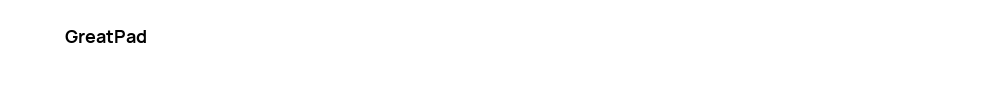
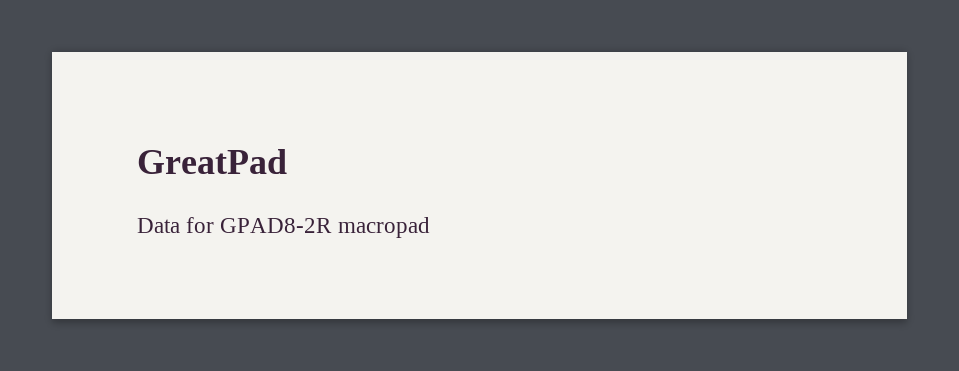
+ Data for GPAD8-2R macropad

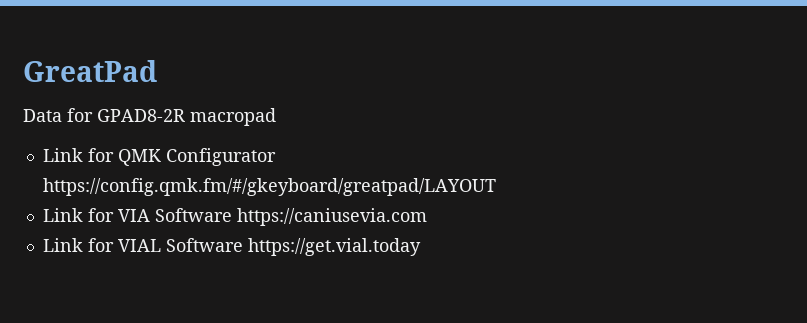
+ Link for QMK Configurator https://config.qmk.fm/#/gkeyboard/greatpad/LAYOUT
+ Link for VIA Software https://caniusevia.com
+ Link for VIAL Software https://get.vial.today

